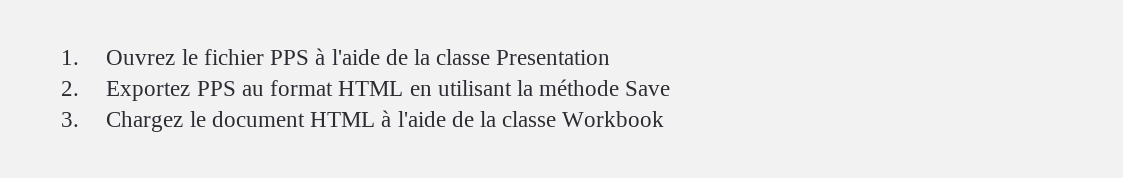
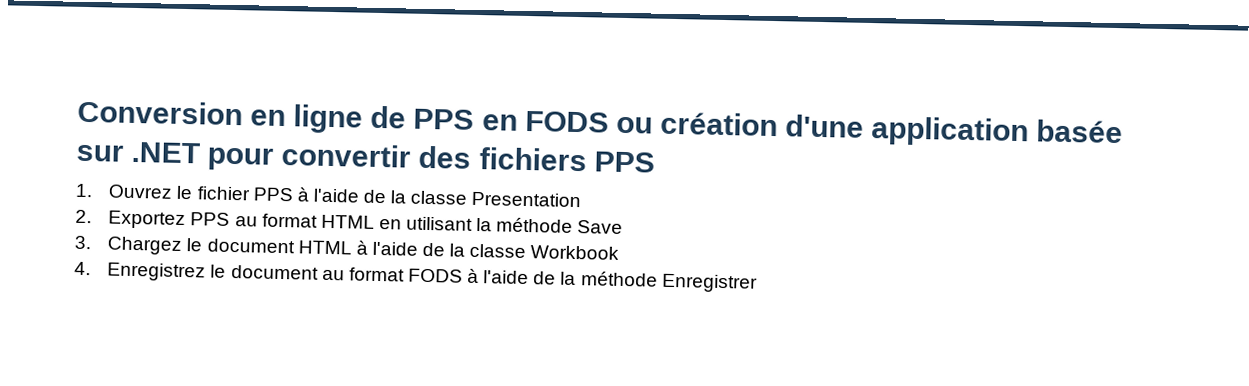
+ Conversion en ligne de PPS en FODS ou création d'une application basée sur .NET pour convertir des fichiers PPS
+ 4. Enregistrez le document au format FODS à l'aide de la méthode Enregistrer

